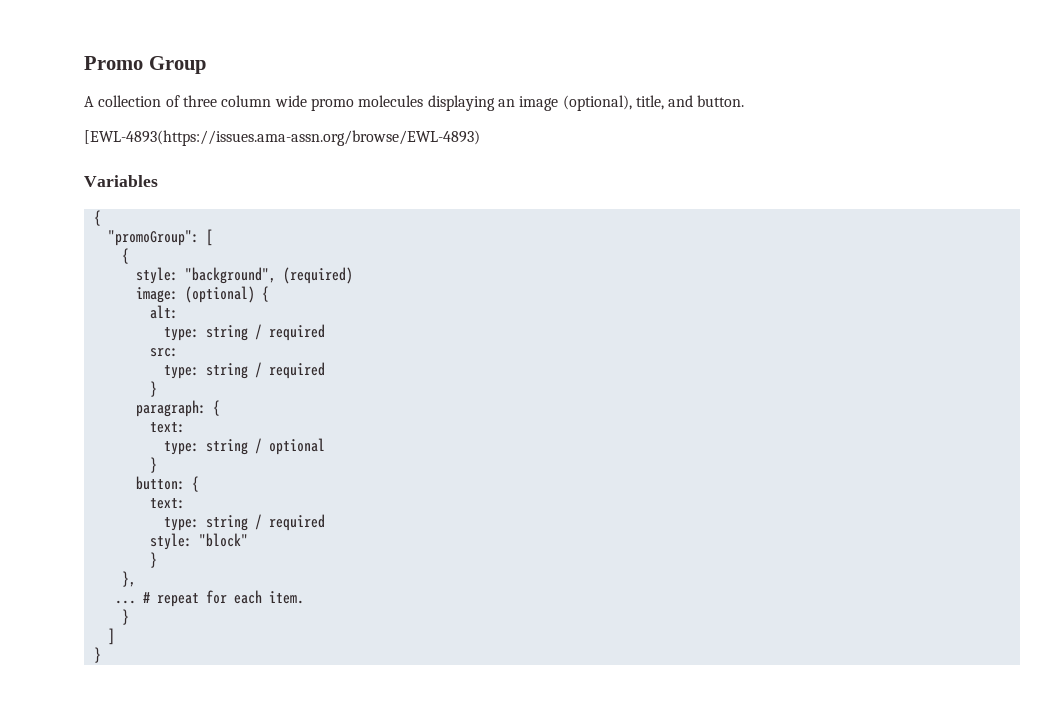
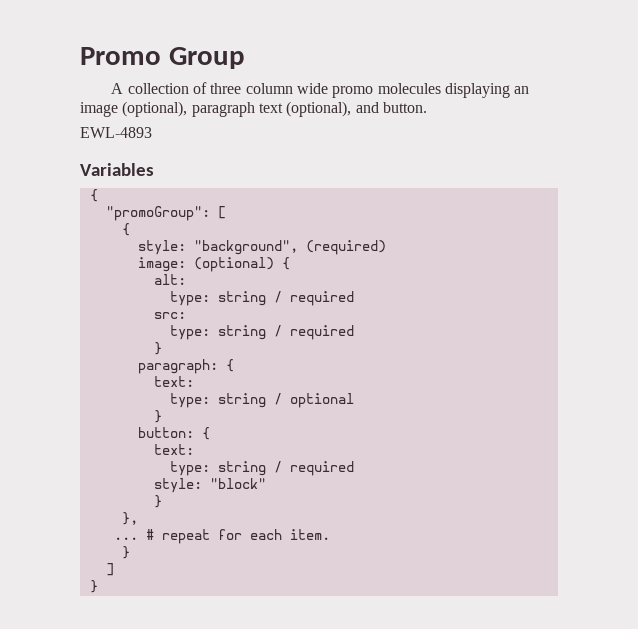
- A collection of three column wide promo molecules displaying an image (optional), title, and button.
+ A collection of three column wide promo molecules displaying an image (optional), paragraph text (optional), and button.
- [EWL-4893(https://issues.ama-assn.org/browse/EWL-4893)
+ EWL-4893

